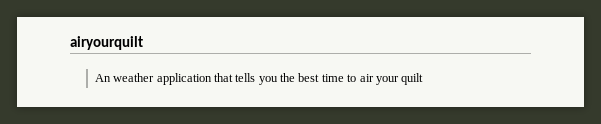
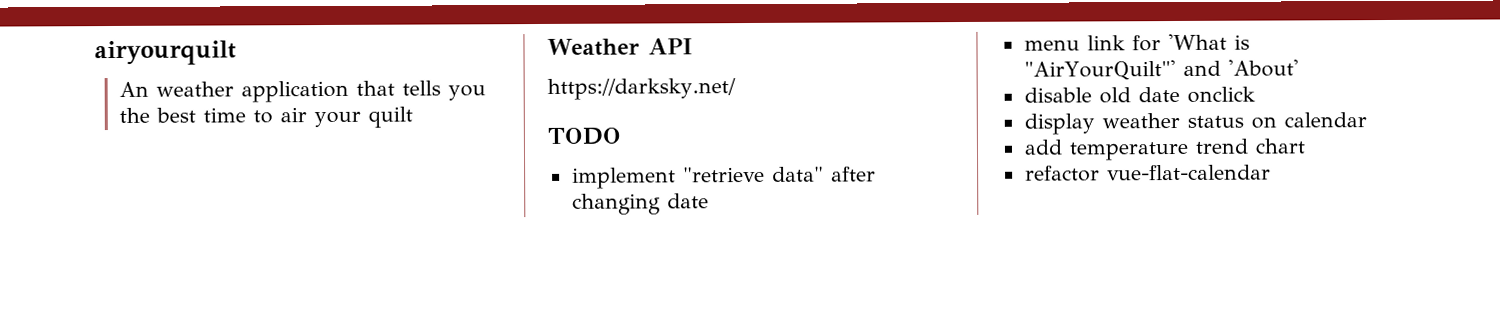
+ Weather API
+ https://darksky.net/
+ TODO
+ implement "retrieve data" after changing date
+ menu link for 'What is "AirYourQuilt"' and 'About'
+ disable old date onclick
+ display weather status on calendar
+ add temperature trend chart
+ refactor vue-flat-calendar

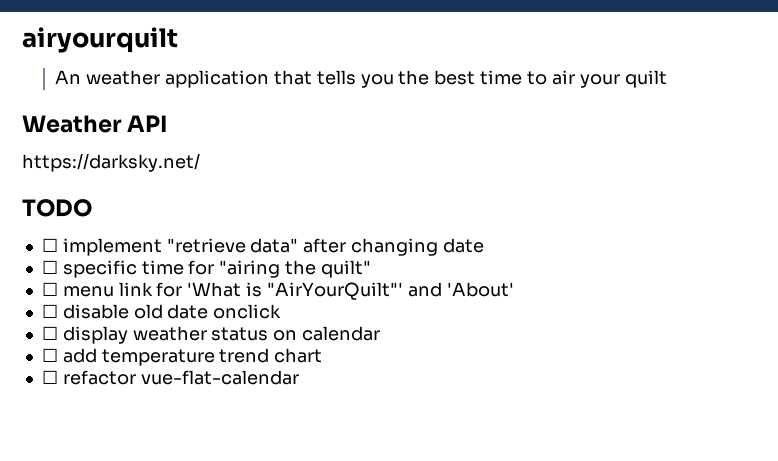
- implement "retrieve data" after changing date
+ ☐ implement "retrieve data" after changing date
- menu link for 'What is "AirYourQuilt"' and 'About'
+ ☐ specific time for "airing the quilt"
+ ☐ menu link for 'What is "AirYourQuilt"' and 'About'
- disable old date onclick
+ ☐ disable old date onclick
- display weather status on calendar
+ ☐ display weather status on calendar
- add temperature trend chart
+ ☐ add temperature trend chart
- refactor vue-flat-calendar
+ ☐ refactor vue-flat-calendar

